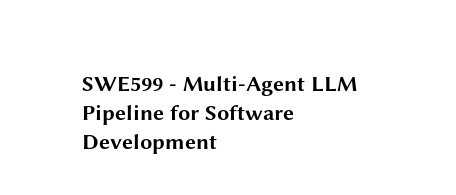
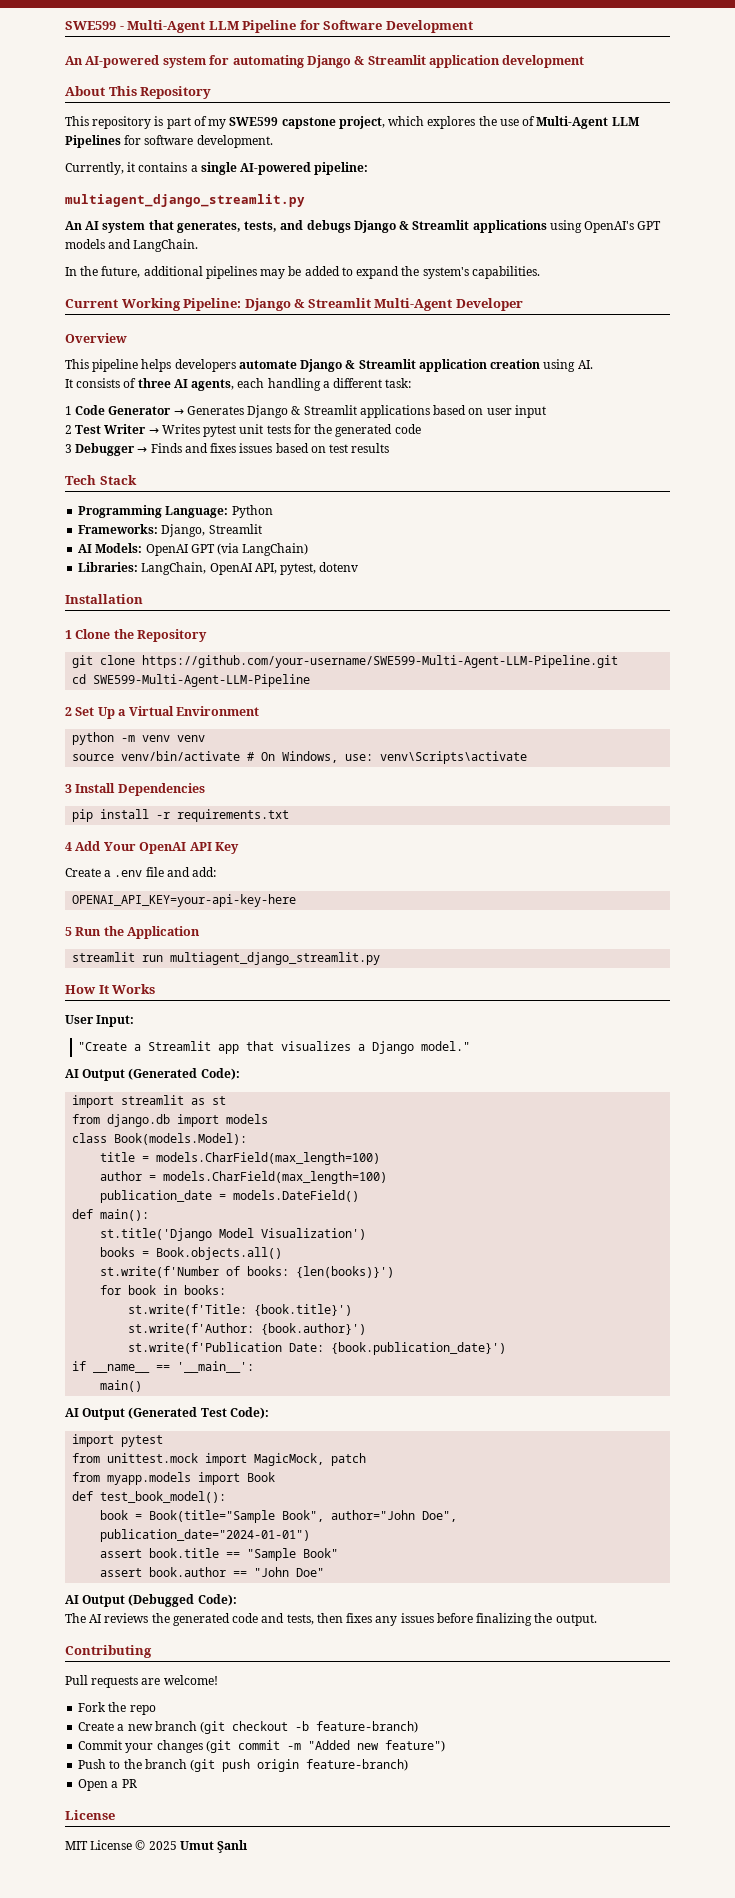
+ An AI-powered system for automating Django & Streamlit application development
+ About This Repository
+ This repository is part of my SWE599 capstone project, which explores the use of Multi-Agent LLM Pipelines for software development.
+ Currently, it contains a single AI-powered pipeline:
+ multiagent_django_streamlit.py
+ An AI system that generates, tests, and debugs Django & Streamlit applications using OpenAI's GPT models and LangChain.
+ In the future, additional pipelines may be added to expand the system's capabilities.
+ Current Working Pipeline: Django & Streamlit Multi-Agent Developer
+ Overview
+ This pipeline helps developers automate Django & Streamlit application creation using AI.
+ It consists of three AI agents, each handling a different task:
+ 1 Code Generator → Generates Django & Streamlit applications based on user input
+ 2 Test Writer → Writes pytest unit tests for the generated code
+ 3 Debugger → Finds and fixes issues based on test results
+ Tech Stack
+ Programming Language: Python
+ Frameworks: Django, Streamlit
+ AI Models: OpenAI GPT (via LangChain)
+ Libraries: LangChain, OpenAI API, pytest, dotenv
+ Installation
+ 1 Clone the Repository
+ git clone https://github.com/your-username/SWE599-Multi-Agent-LLM-Pipeline.git
+ cd SWE599-Multi-Agent-LLM-Pipeline
+ 2 Set Up a Virtual Environment
+ python -m venv venv
+ source venv/bin/activate # On Windows, use: venv\Scripts\activate
+ 3 Install Dependencies
+ pip install -r requirements.txt
+ 4 Add Your OpenAI API Key
+ Create a .env file and add:
+ OPENAI_API_KEY=your-api-key-here
+ 5 Run the Application
+ streamlit run multiagent_django_streamlit.py
+ How It Works
+ User Input:
+ "Create a Streamlit app that visualizes a Django model."
+ AI Output (Generated Code):
+ import streamlit as st
+ from django.db import models
+ class Book(models.Model):
+ title = models.CharField(max_length=100)
+ author = models.CharField(max_length=100)
+ publication_date = models.DateField()
+ def main():
+ st.title('Django Model Visualization')
+ books = Book.objects.all()
+ st.write(f'Number of books: {len(books)}')
+ for book in books:
+ st.write(f'Title: {book.title}')
+ st.write(f'Author: {book.author}')
+ st.write(f'Publication Date: {book.publication_date}')
+ if __name__ == '__main__':
+ main()
+ AI Output (Generated Test Code):
+ import pytest
+ from unittest.mock import MagicMock, patch
+ from myapp.models import Book
+ def test_book_model():
+ book = Book(title="Sample Book", author="John Doe", publication_date="2024-01-01")
+ assert book.title == "Sample Book"
+ assert book.author == "John Doe"
+ AI Output (Debugged Code):
+ The AI reviews the generated code and tests, then fixes any issues before finalizing the output.
+ Contributing
+ Pull requests are welcome!
+ Fork the repo
+ Create a new branch (git checkout -b feature-branch)
+ Commit your changes (git commit -m "Added new feature")
+ Push to the branch (git push origin feature-branch)
+ Open a PR
+ License
+ MIT License © 2025 Umut Şanlı

